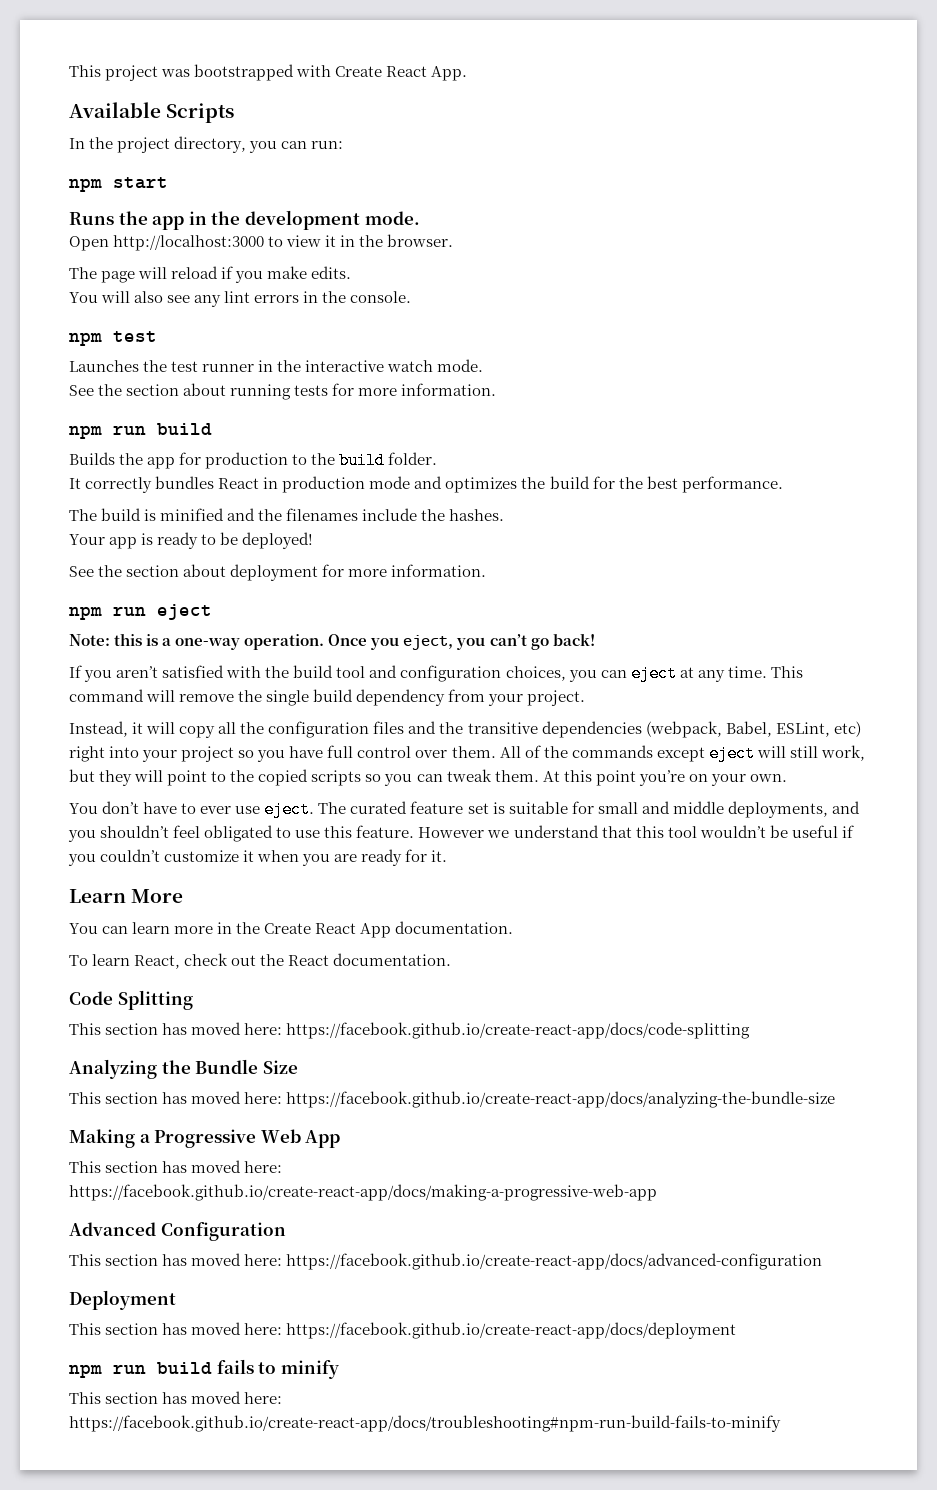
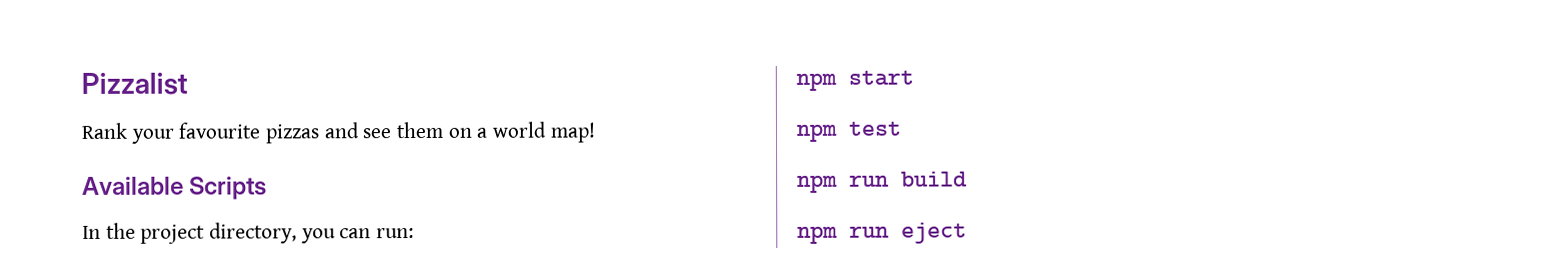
- This project was bootstrapped with Create React App.
+ Pizzalist
+ Rank your favourite pizzas and see them on a world map!
- Runs the app in the development mode.
- Open http://localhost:3000 to view it in the browser.
- The page will reload if you make edits.
- You will also see any lint errors in the console.
  npm test
- Launches the test runner in the interactive watch mode.
- See the section about running tests for more information.
  npm run build
- Builds the app for production to the build folder.
- It correctly bundles React in production mode and optimizes the build for the best performance.
- The build is minified and the filenames include the hashes.
- Your app is ready to be deployed!
- See the section about deployment for more information.
  npm run eject
- Note: this is a one-way operation. Once you eject, you can’t go back!
- If you aren’t satisfied with the build tool and configuration choices, you can eject at any time. This command will remove the single build dependency from your project.
- Instead, it will copy all the configuration files and the transitive dependencies (webpack, Babel, ESLint, etc) right into your project so you have full control over them. All of the commands except eject will still work, but they will point to the copied scripts so you can tweak them. At this point you’re on your own.
- You don’t have to ever use eject. The curated feature set is suitable for small and middle deployments, and you shouldn’t feel obligated to use this feature. However we understand that this tool wouldn’t be useful if you couldn’t customize it when you are ready for it.
- Learn More
- You can learn more in the Create React App documentation.
- To learn React, check out the React documentation.
- Code Splitting
- This section has moved here: https://facebook.github.io/create-react-app/docs/code-splitting
- Analyzing the Bundle Size
- This section has moved here: https://facebook.github.io/create-react-app/docs/analyzing-the-bundle-size
- Making a Progressive Web App
- This section has moved here: https://facebook.github.io/create-react-app/docs/making-a-progressive-web-app
- Advanced Configuration
- This section has moved here: https://facebook.github.io/create-react-app/docs/advanced-configuration
- Deployment
- This section has moved here: https://facebook.github.io/create-react-app/docs/deployment
- npm run build fails to minify
- This section has moved here: https://facebook.github.io/create-react-app/docs/troubleshooting#npm-run-build-fails-to-minify

